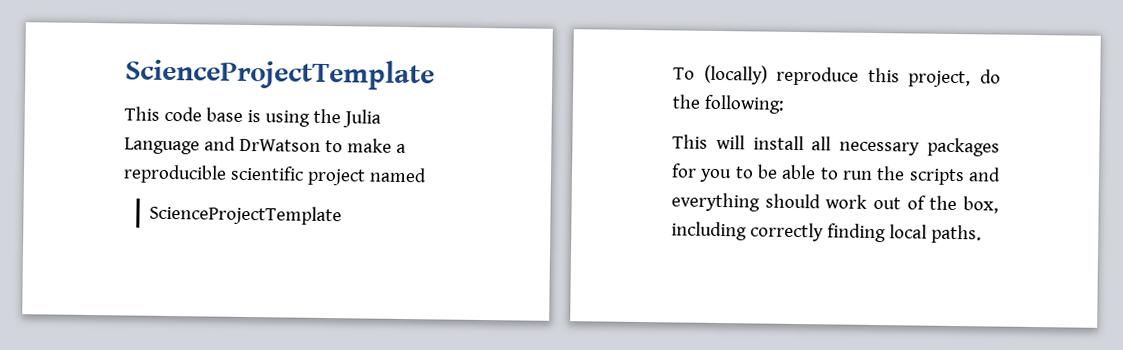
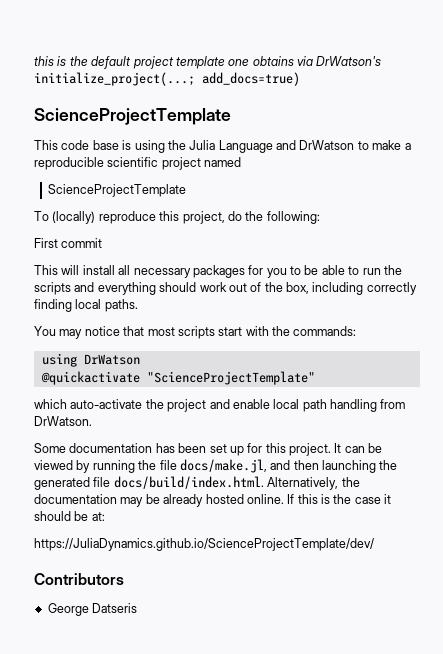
+ this is the default project template one obtains via DrWatson's initialize_project(...; add_docs=true)
+ First commit
+ You may notice that most scripts start with the commands:
+ using DrWatson
+ @quickactivate "ScienceProjectTemplate"
+ which auto-activate the project and enable local path handling from DrWatson.
+ Some documentation has been set up for this project. It can be viewed by running the file docs/make.jl, and then launching the generated file docs/build/index.html. Alternatively, the documentation may be already hosted online. If this is the case it should be at:
+ https://JuliaDynamics.github.io/ScienceProjectTemplate/dev/
+ Contributors
+ George Datseris

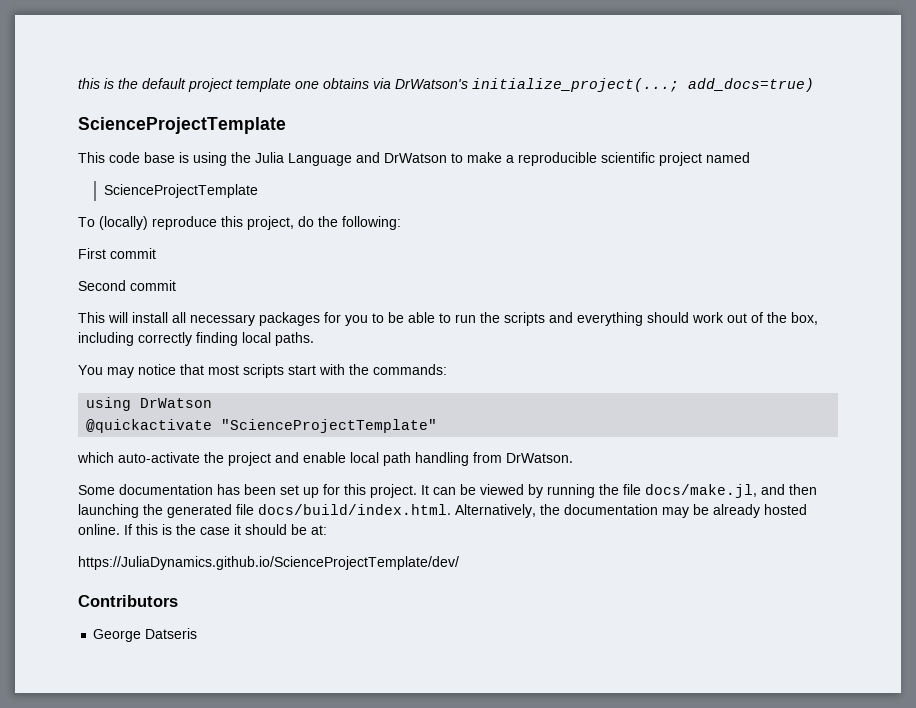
+ Second commit

